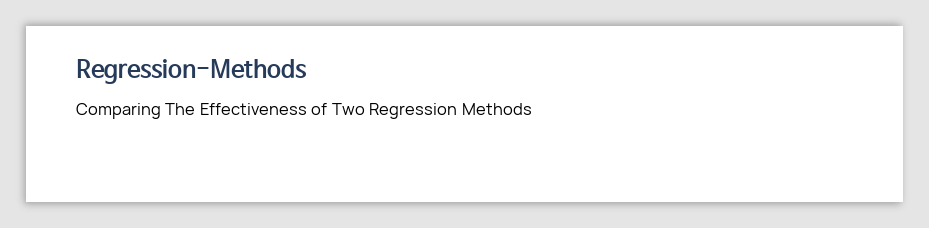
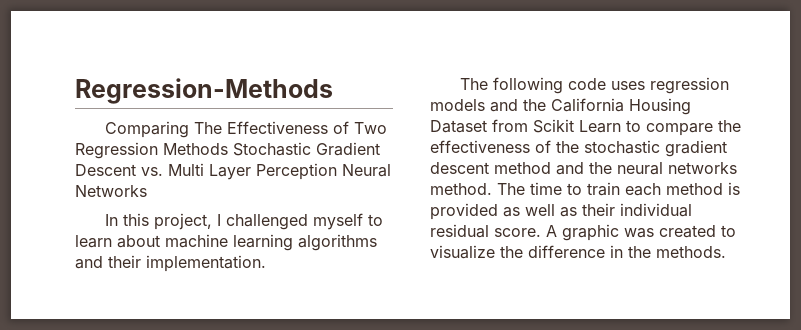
- Comparing The Effectiveness of Two Regression Methods
+ Comparing The Effectiveness of Two Regression Methods Stochastic Gradient Descent vs. Multi Layer Perception Neural Networks
+ In this project, I challenged myself to learn about machine learning algorithms and their implementation.
+ The following code uses regression models and the California Housing Dataset from Scikit Learn to compare the effectiveness of the stochastic gradient descent method and the neural networks method. The time to train each method is provided as well as their individual residual score. A graphic was created to visualize the difference in the methods.

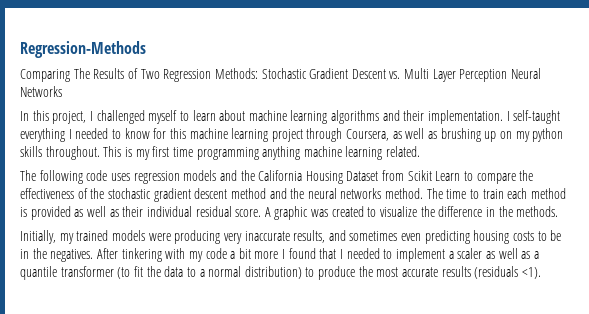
- Comparing The Effectiveness of Two Regression Methods Stochastic Gradient Descent vs. Multi Layer Perception Neural Networks
+ Comparing The Results of Two Regression Methods: Stochastic Gradient Descent vs. Multi Layer Perception Neural Networks
+ I self-taught everything I needed to know for this machine learning project through Coursera, as well as brushing up on my python skills throughout. This is my first time programming anything machine learning related.
+ Initially, my trained models were producing very inaccurate results, and sometimes even predicting housing costs to be in the negatives. After tinkering with my code a bit more I found that I needed to implement a scaler as well as a quantile transformer (to fit the data to a normal distribution) to produce the most accurate results (residuals <1).

